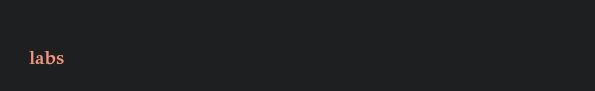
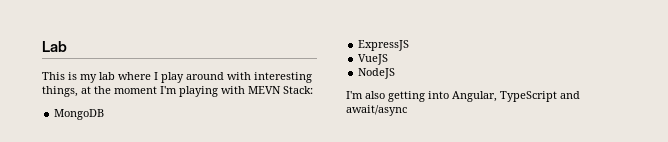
- labs
+ Lab
+ This is my lab where I play around with interesting things, at the moment I'm playing with MEVN Stack:
+ MongoDB
+ ExpressJS
+ VueJS
+ NodeJS
+ I'm also getting into Angular, TypeScript and await/async

